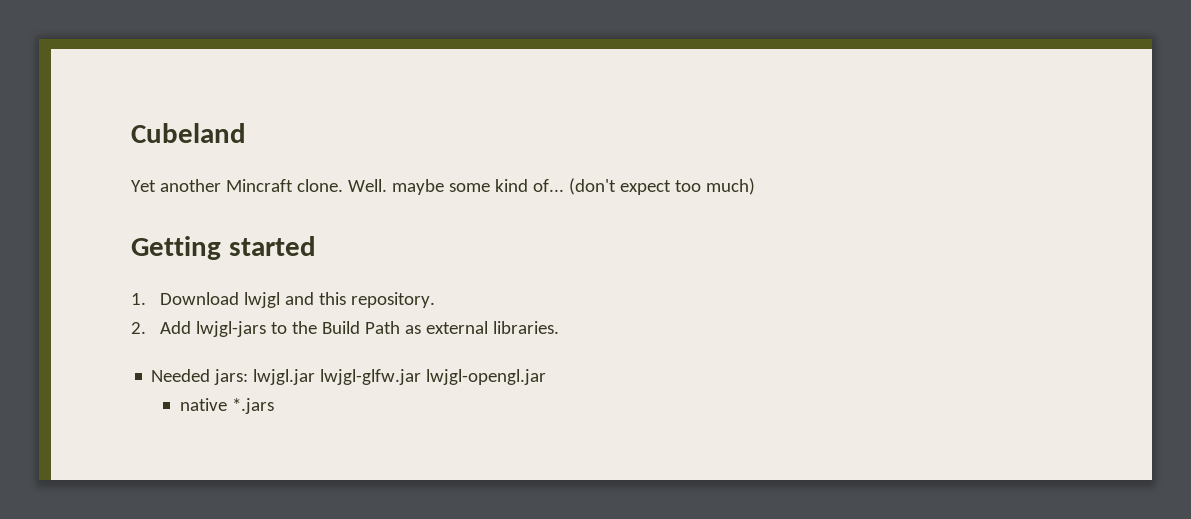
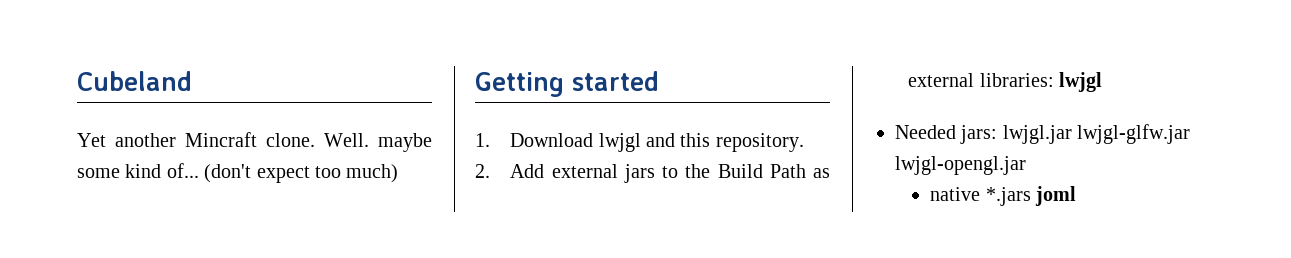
- 2. Add lwjgl-jars to the Build Path as external libraries.
+ 2. Add external jars to the Build Path as external libraries: lwjgl
- native *.jars
+ native *.jars joml

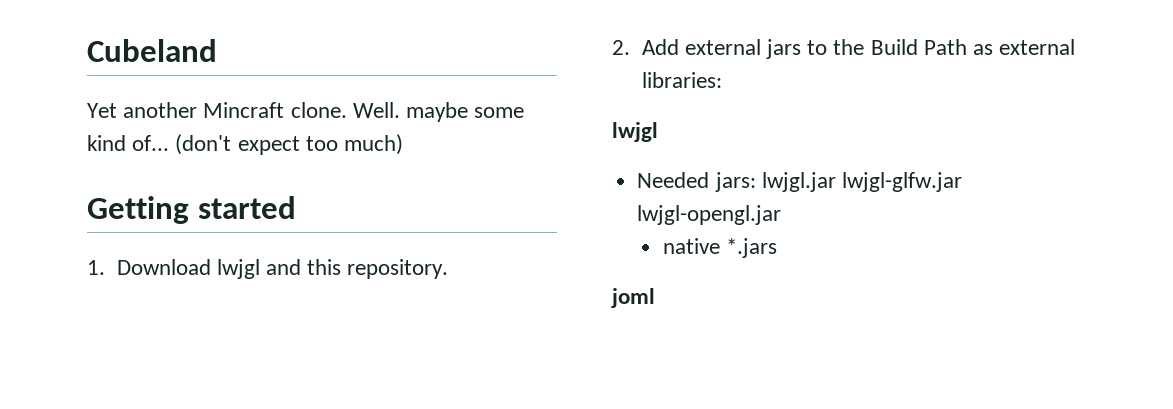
- 2. Add external jars to the Build Path as external libraries: lwjgl
+ 2. Add external jars to the Build Path as external libraries:
+ lwjgl
- native *.jars joml
+ native *.jars
+ joml

